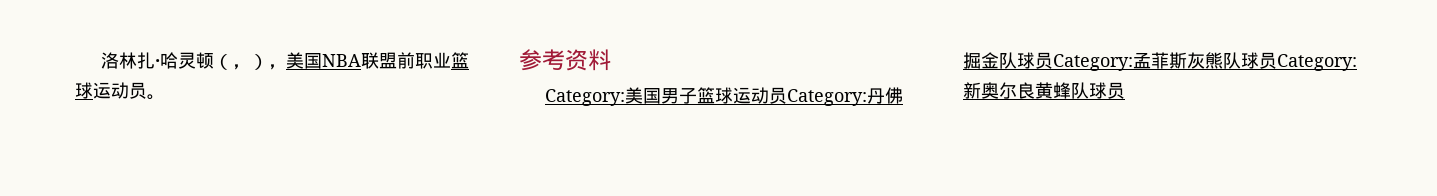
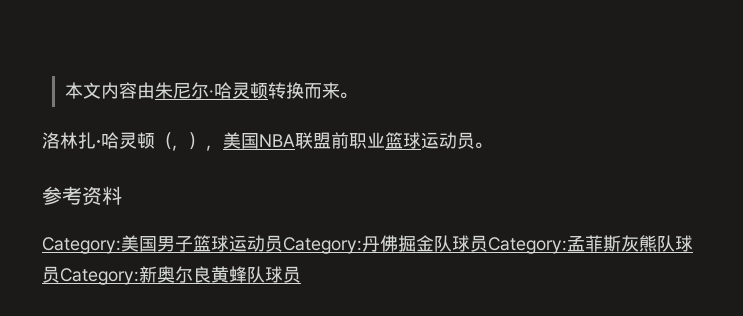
+ 本文内容由朱尼尔·哈灵顿转换而来。

